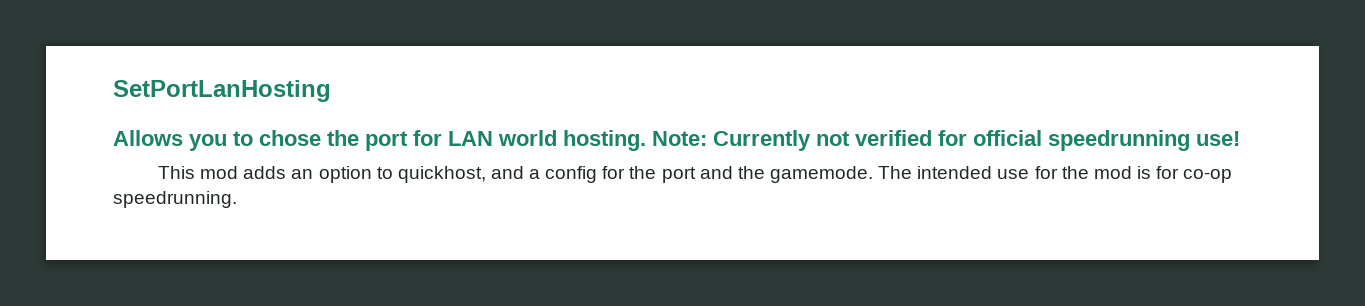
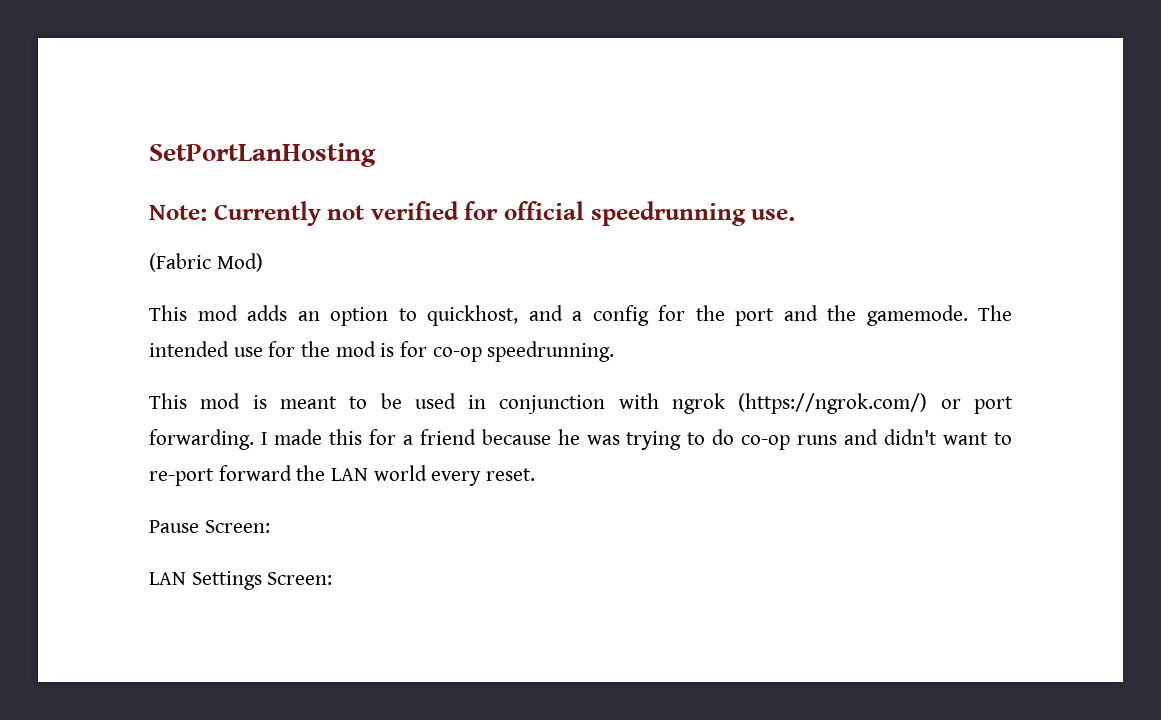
- Allows you to chose the port for LAN world hosting. Note: Currently not verified for official speedrunning use!
+ Note: Currently not verified for official speedrunning use.
+ (Fabric Mod)
+ This mod is meant to be used in conjunction with ngrok (https://ngrok.com/) or port forwarding. I made this for a friend because he was trying to do co-op runs and didn't want to re-port forward the LAN world every reset.
+ Pause Screen:
+ LAN Settings Screen:

